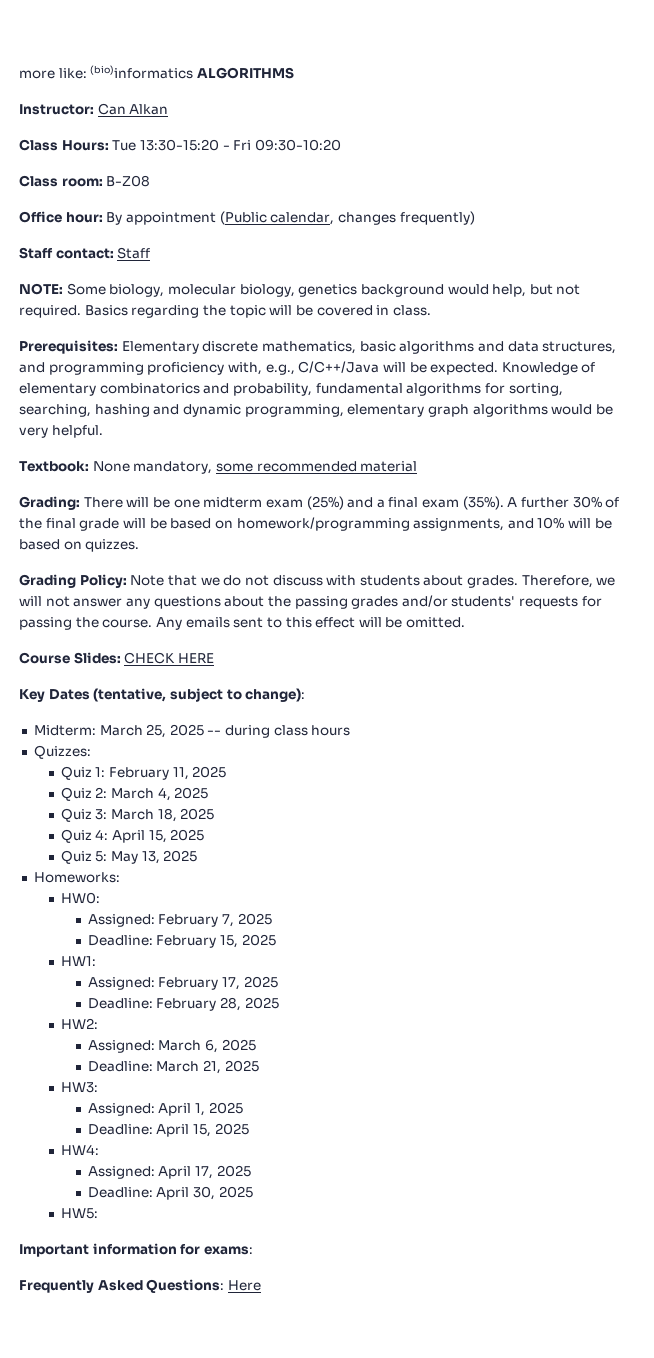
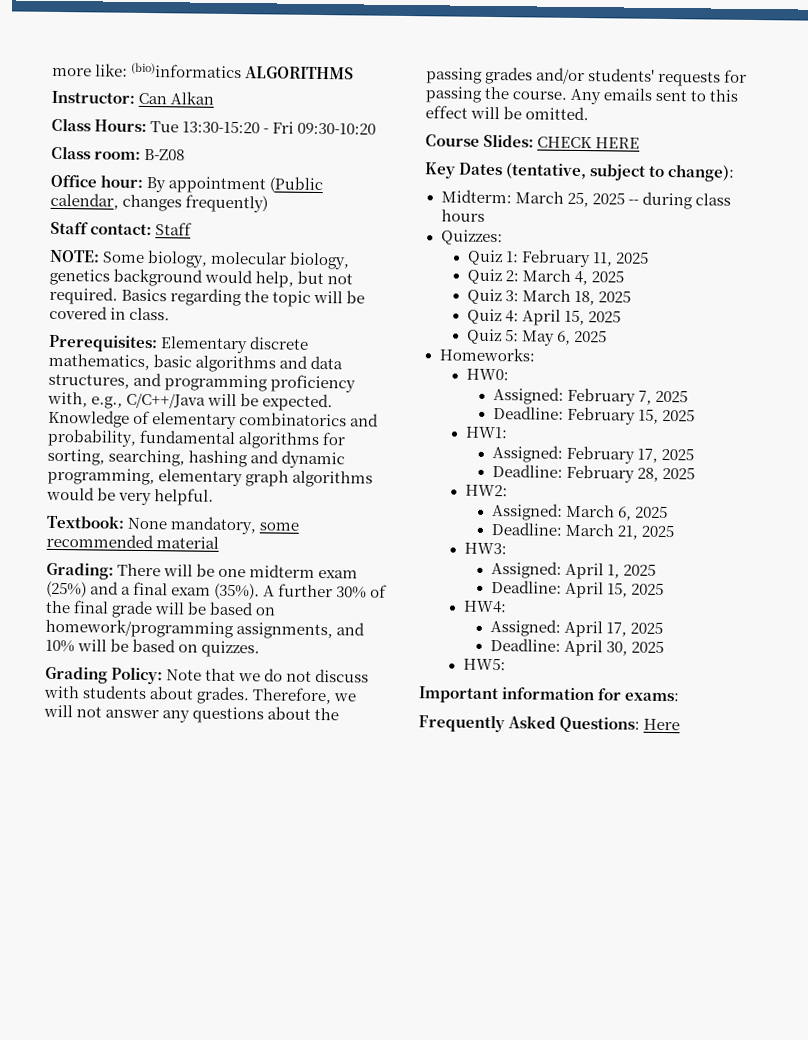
- Quiz 5: May 13, 2025
+ Quiz 5: May 6, 2025

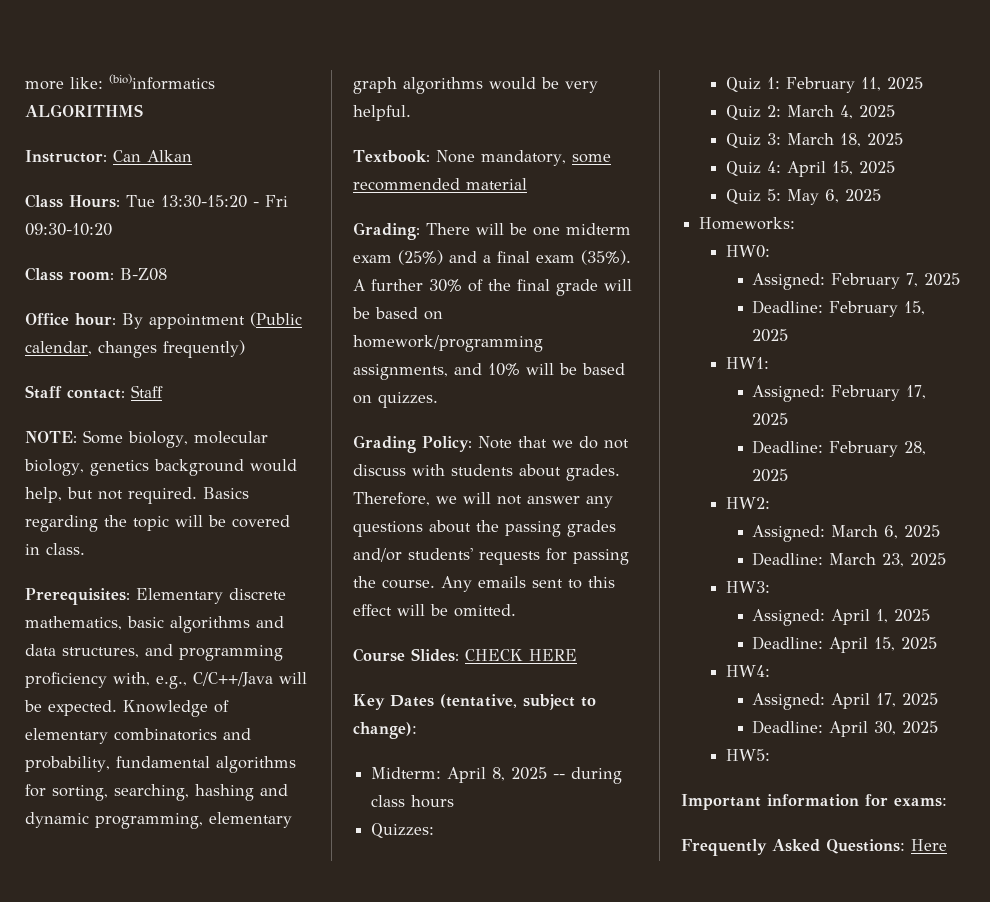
- Midterm: March 25, 2025 -- during class hours
+ Midterm: April 8, 2025 -- during class hours
- Deadline: March 21, 2025
+ Deadline: March 23, 2025

